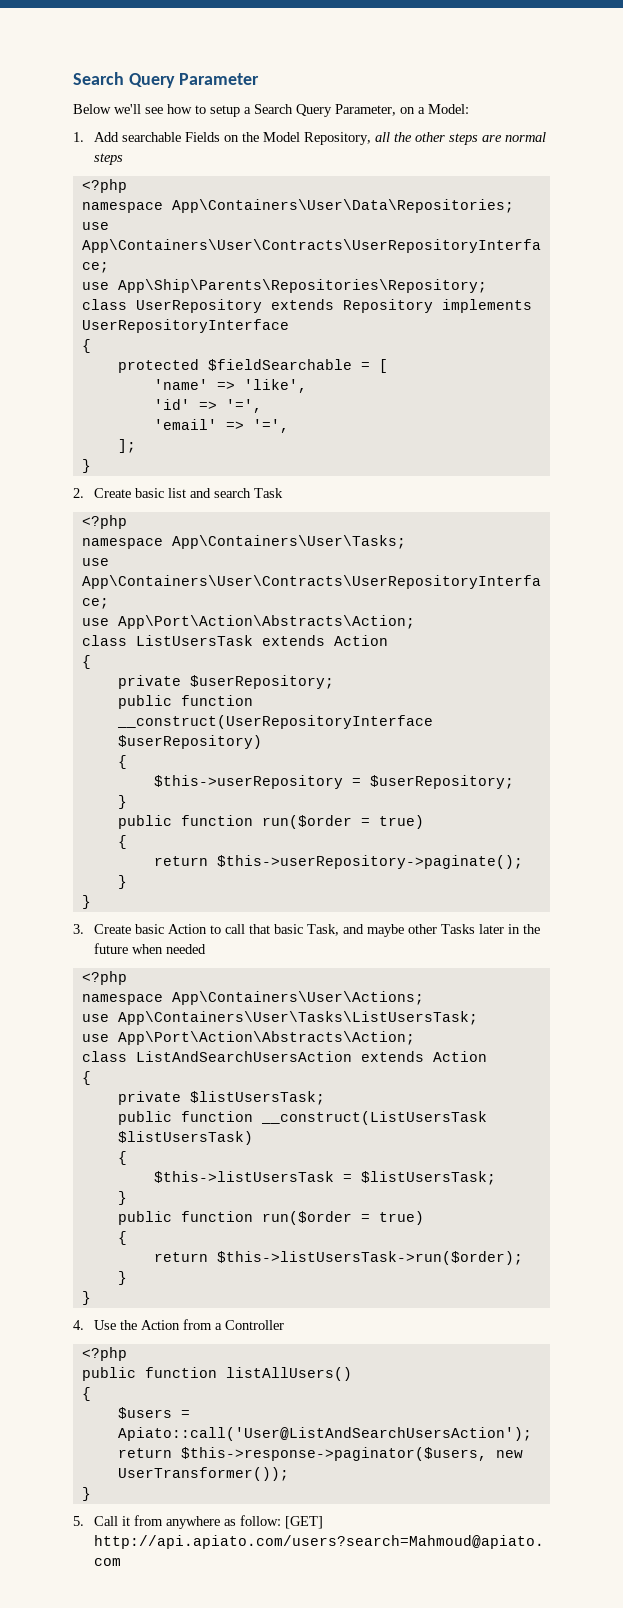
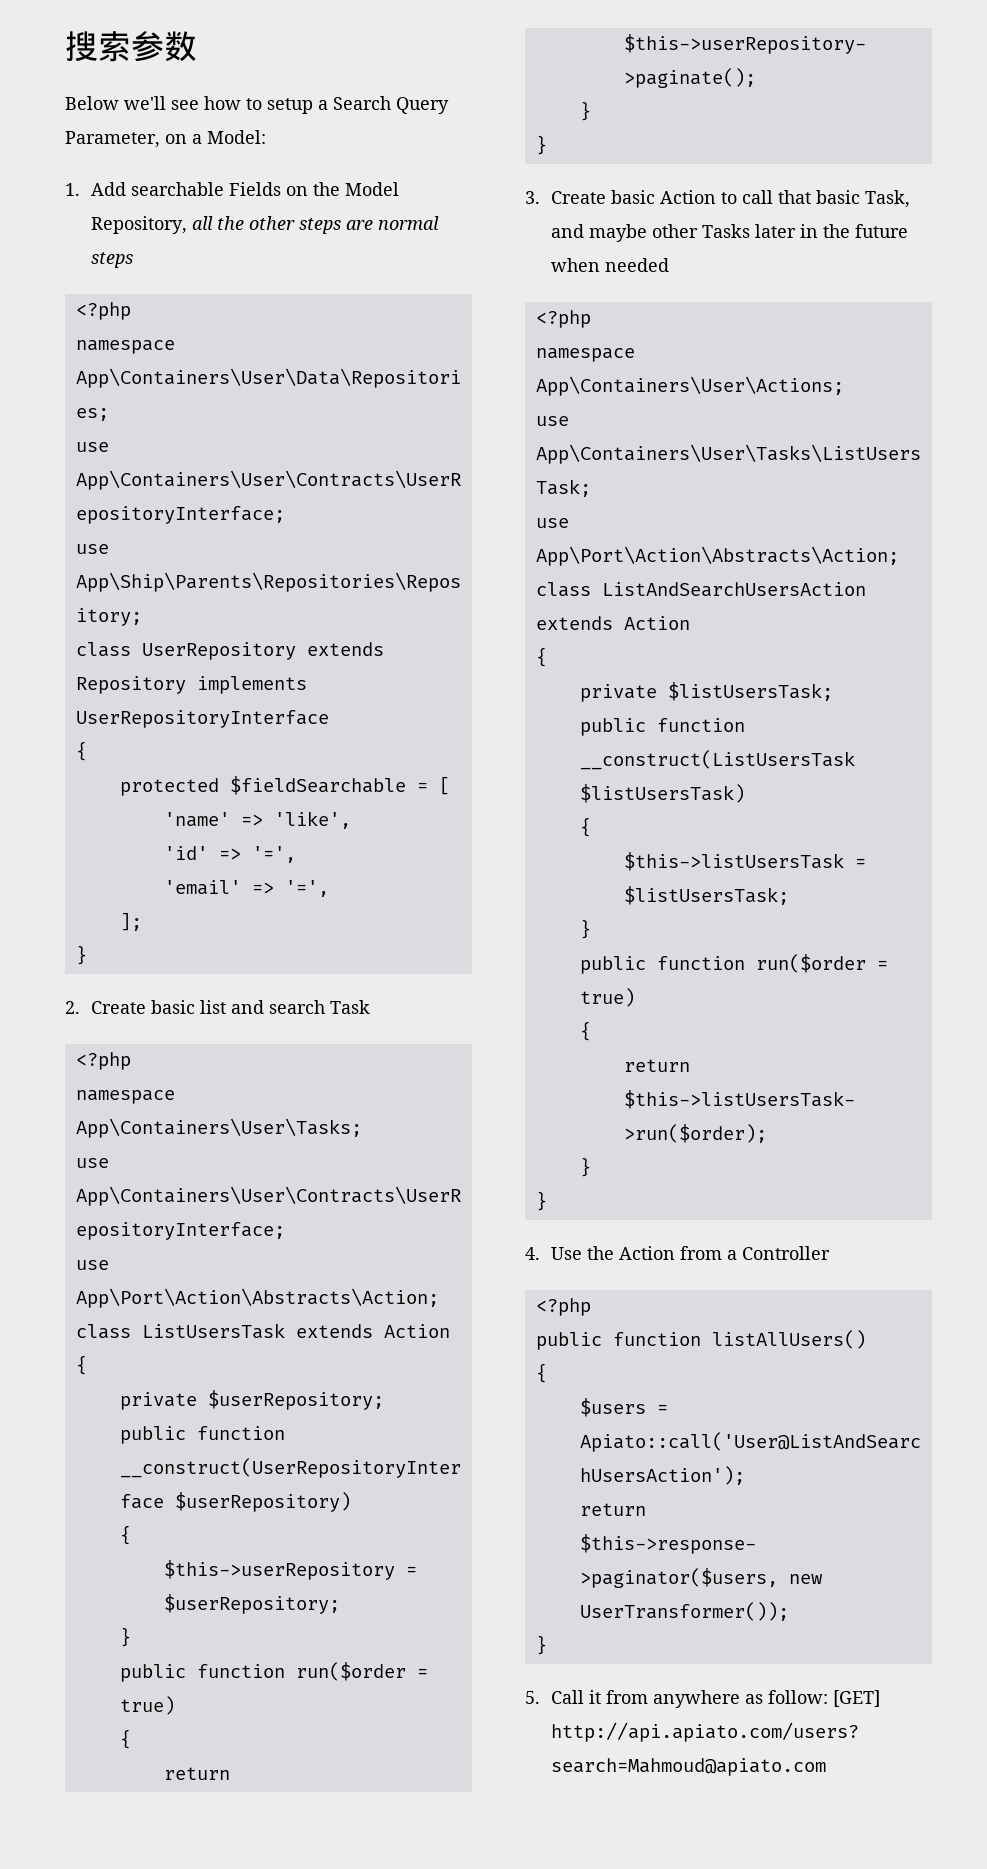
- Search Query Parameter
+ 搜索参数

